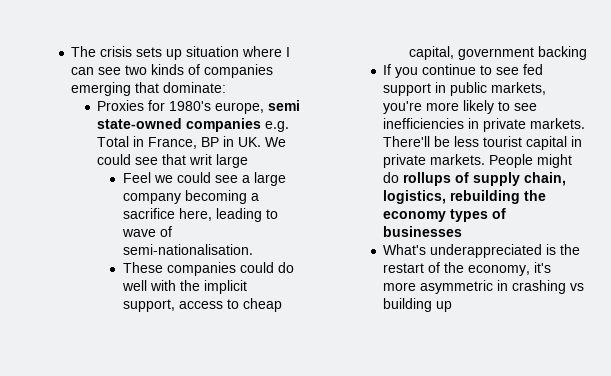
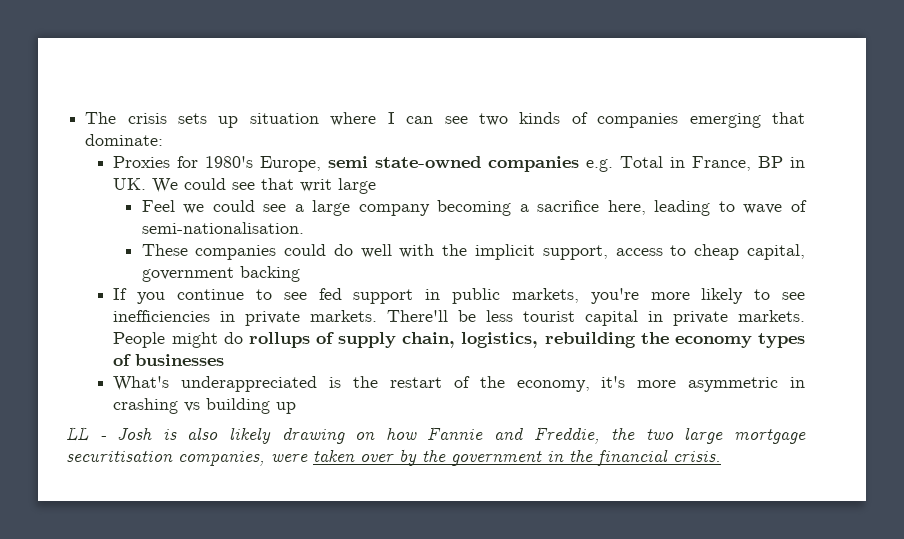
- Proxies for 1980's europe, semi state-owned companies e.g. Total in France, BP in UK. We could see that writ large
+ Proxies for 1980's Europe, semi state-owned companies e.g. Total in France, BP in UK. We could see that writ large
+ LL - Josh is also likely drawing on how Fannie and Freddie, the two large mortgage securitisation companies, were taken over by the government in the financial crisis.

